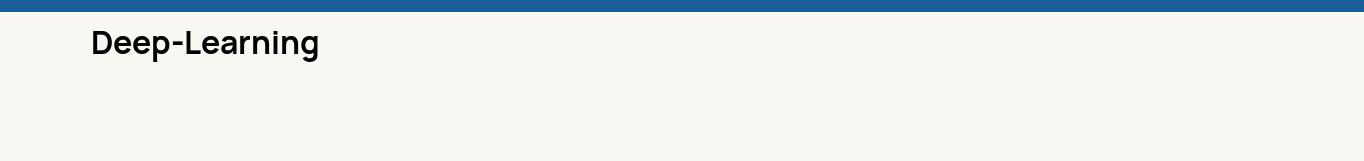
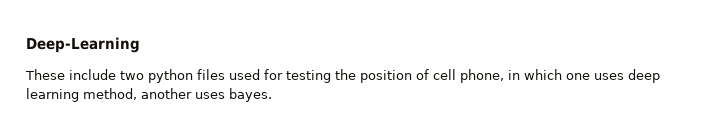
+ These include two python files used for testing the position of cell phone, in which one uses deep learning method, another uses bayes.

